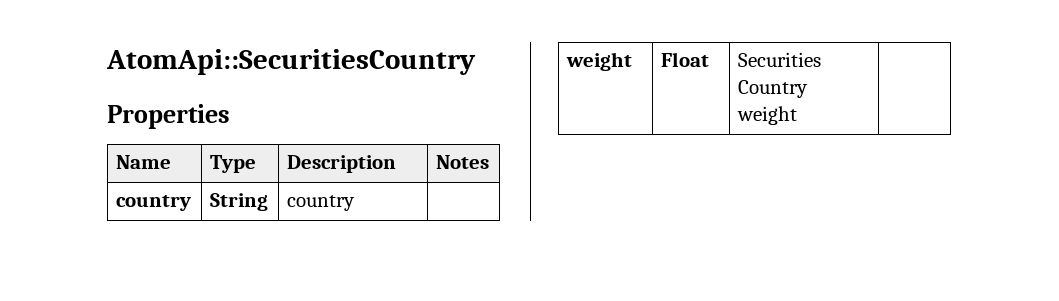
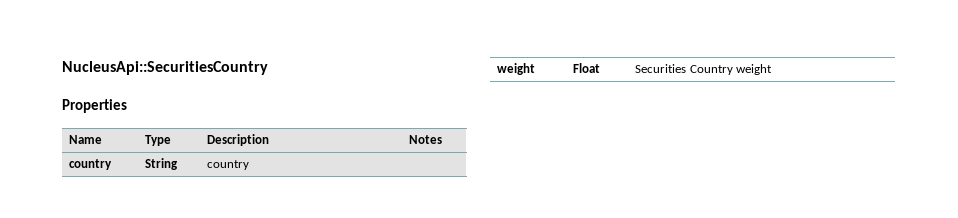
- AtomApi::SecuritiesCountry
+ NucleusApi::SecuritiesCountry

